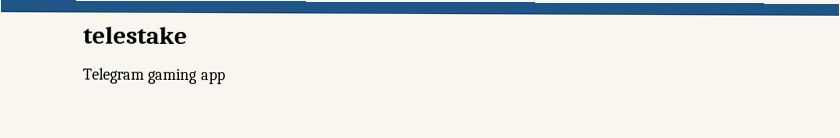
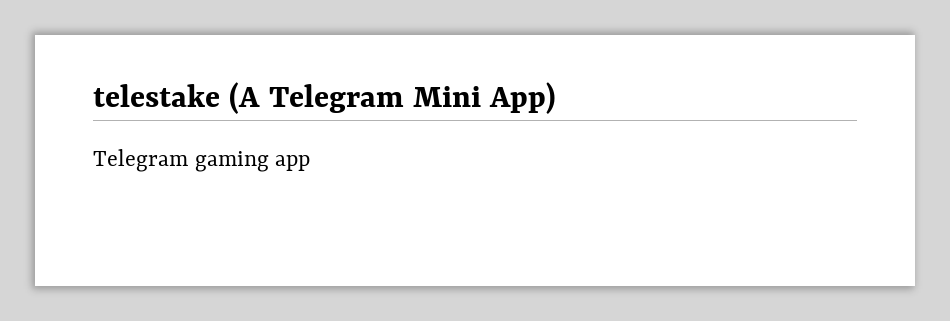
- telestake
+ telestake (A Telegram Mini App)

